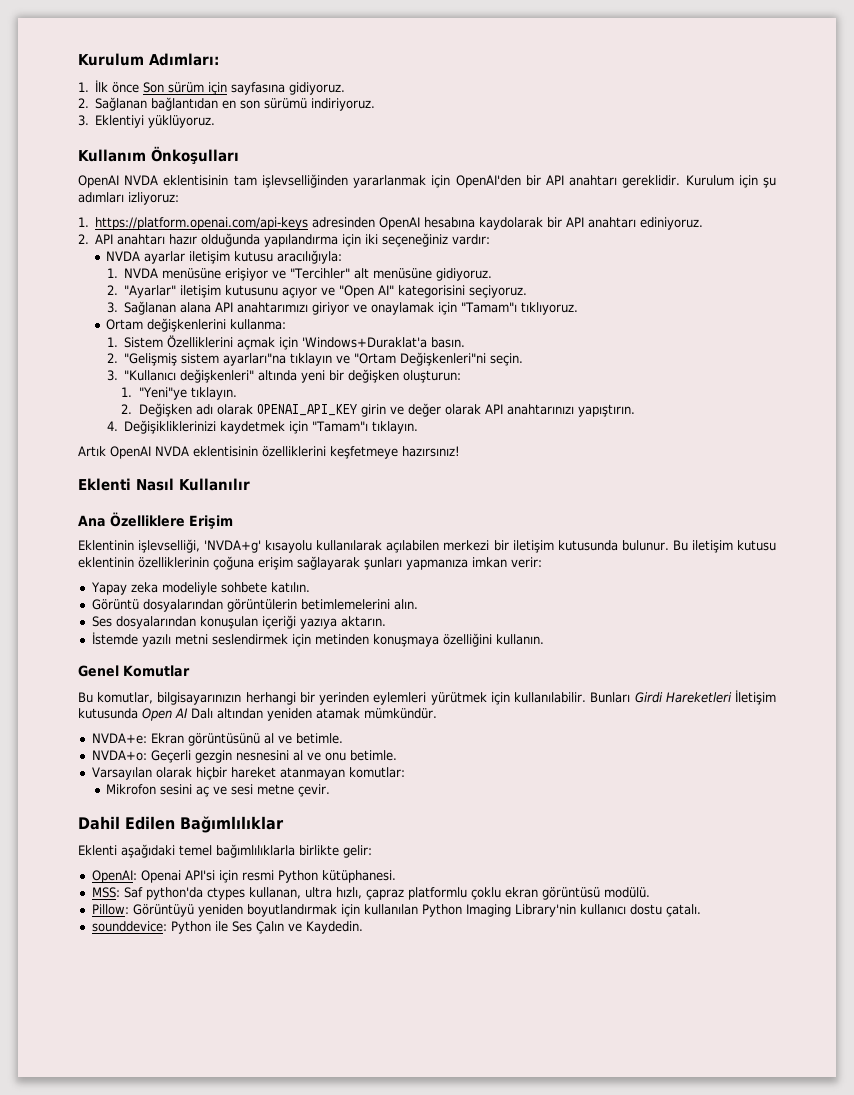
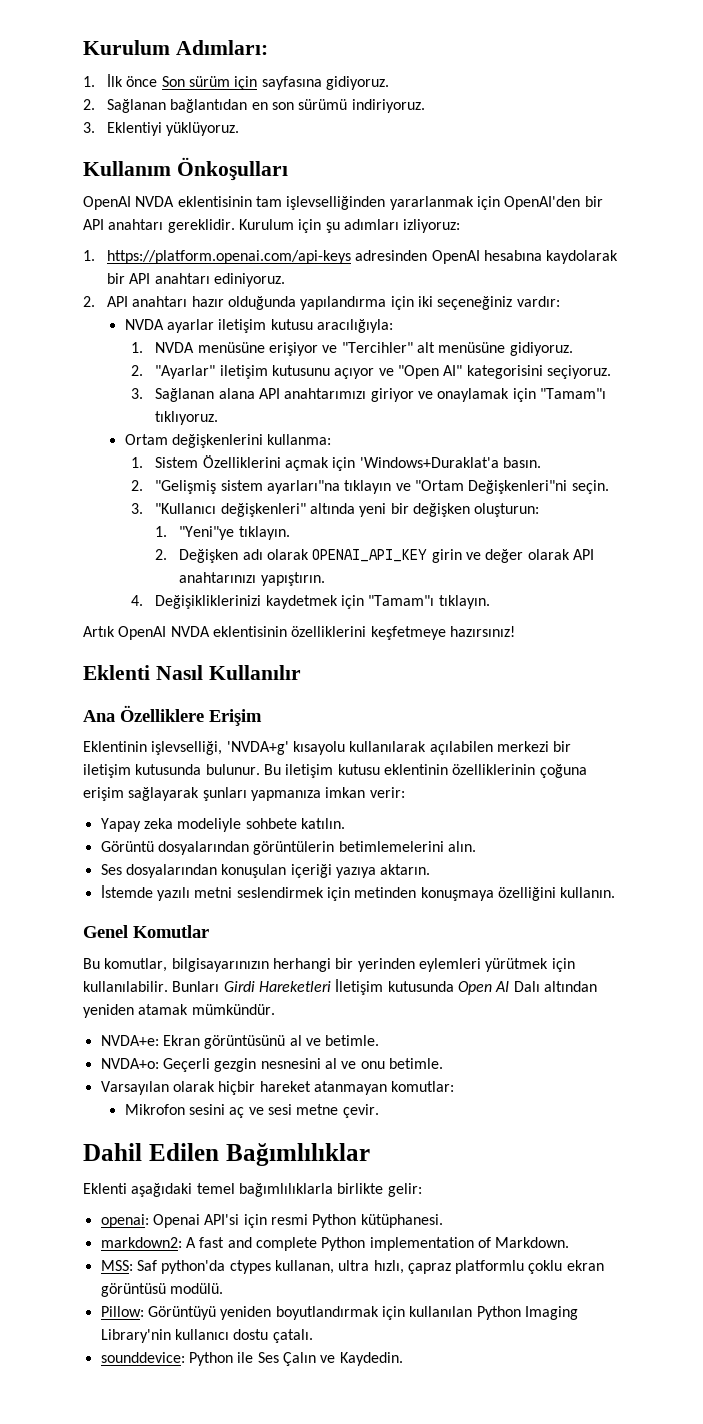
- OpenAI: Openai API'si için resmi Python kütüphanesi.
+ openai: Openai API'si için resmi Python kütüphanesi.
+ markdown2: A fast and complete Python implementation of Markdown.

